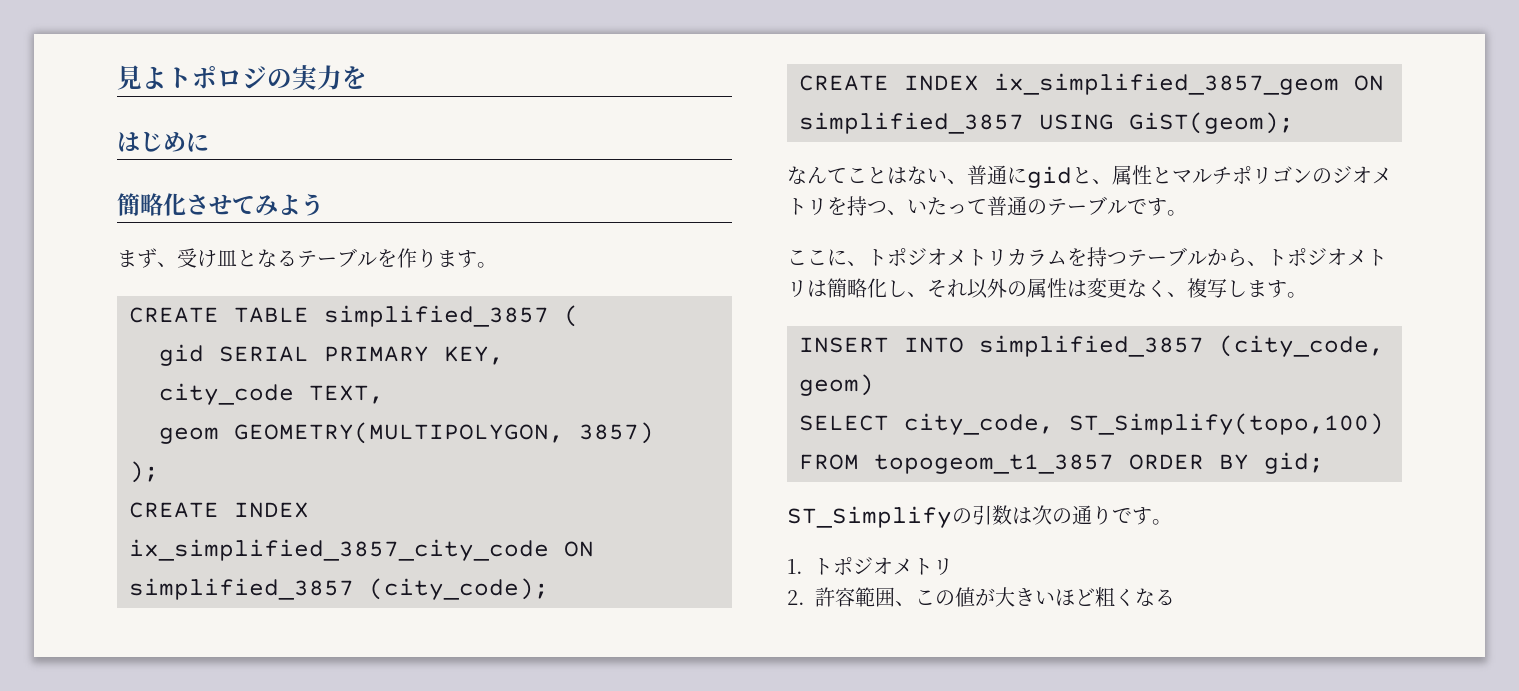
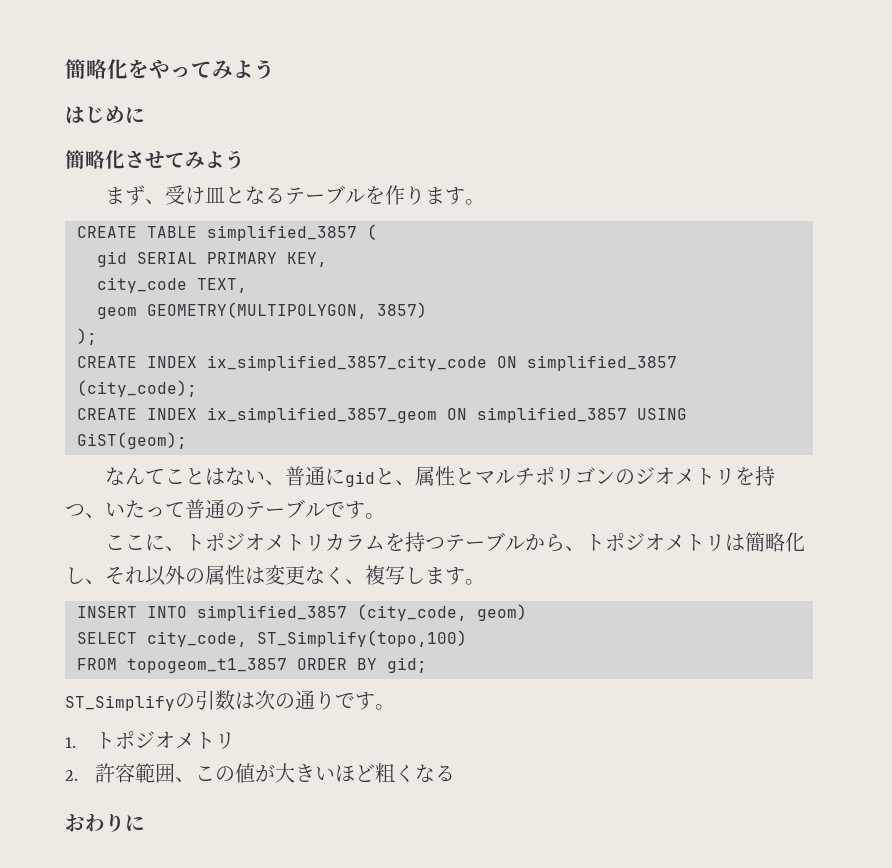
- 見よトポロジの実力を
+ 簡略化をやってみよう
+ おわりに

